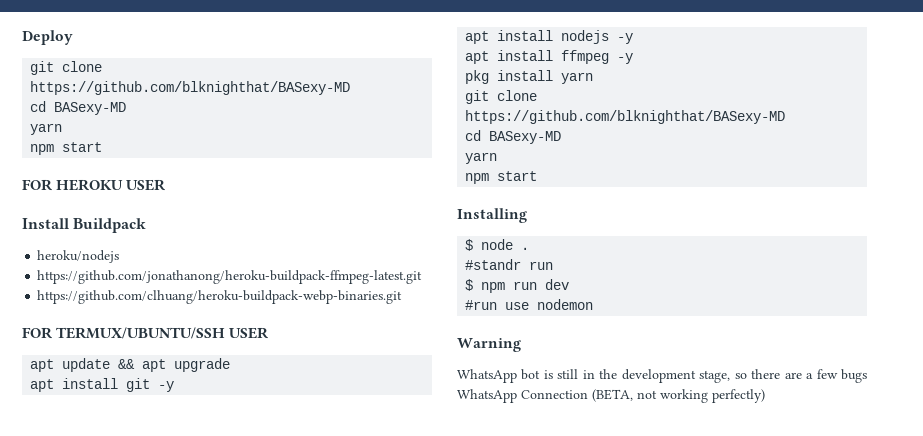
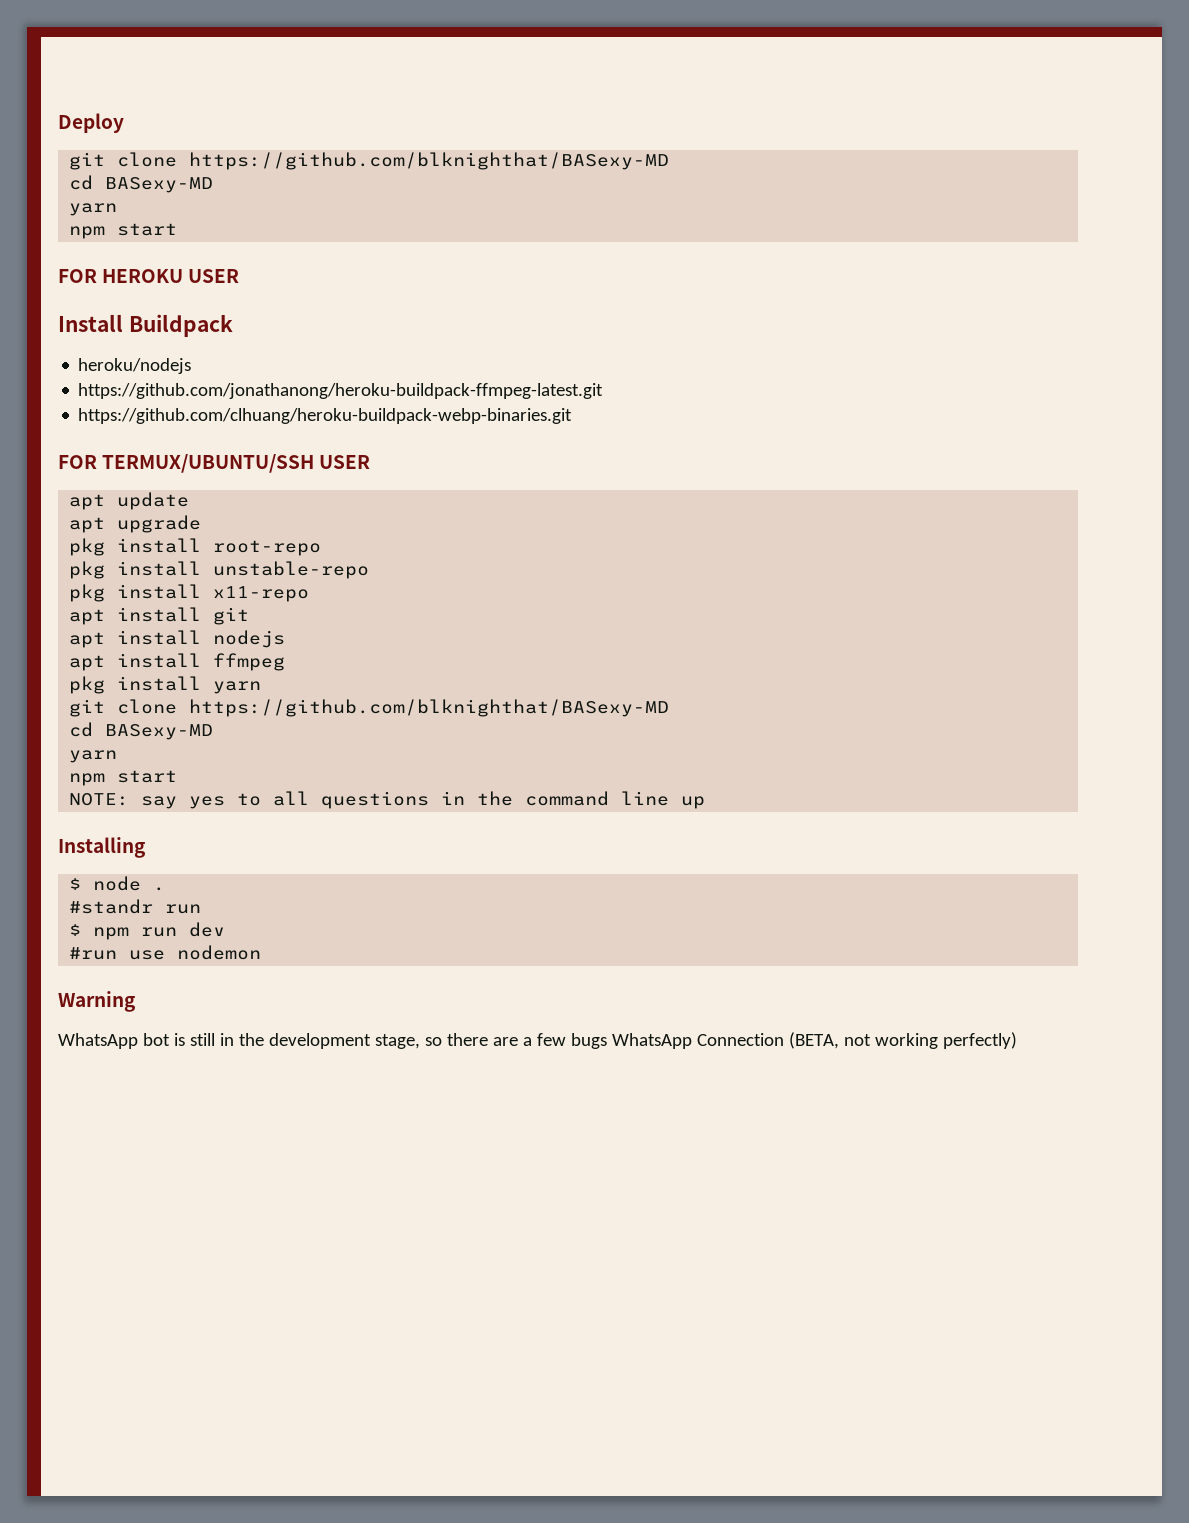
- apt update && apt upgrade
+ apt update
+ apt upgrade
+ pkg install root-repo
+ pkg install unstable-repo
+ pkg install x11-repo
- apt install git -y
+ apt install git
- apt install nodejs -y
+ apt install nodejs
- apt install ffmpeg -y
+ apt install ffmpeg
+ NOTE: say yes to all questions in the command line up

